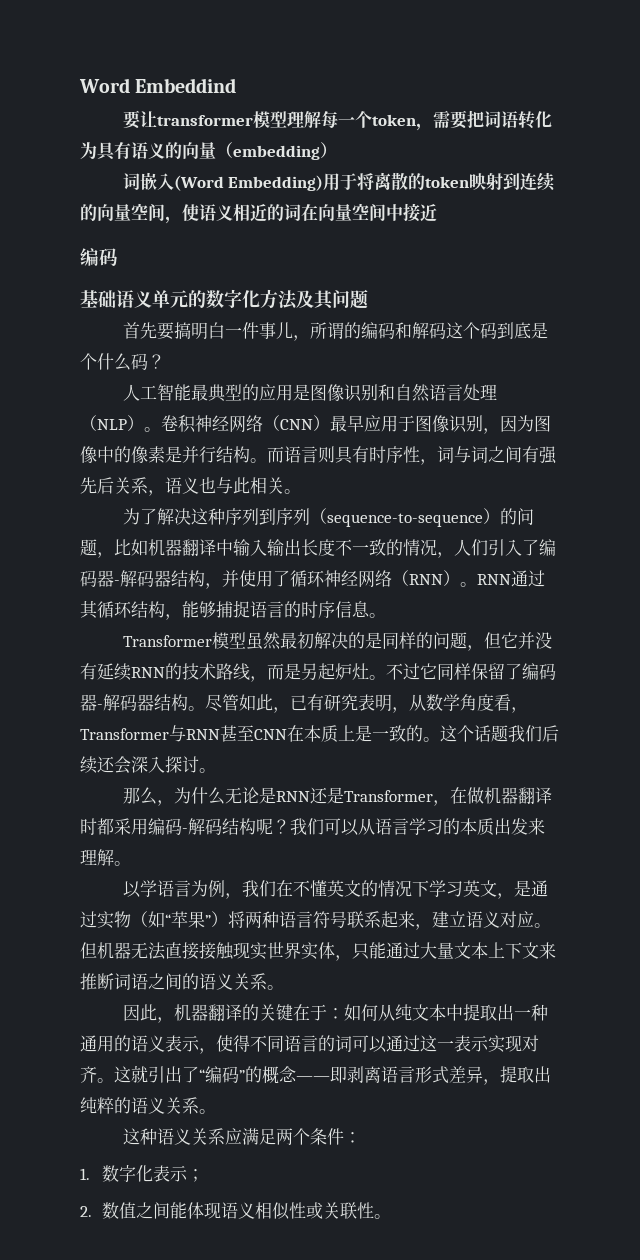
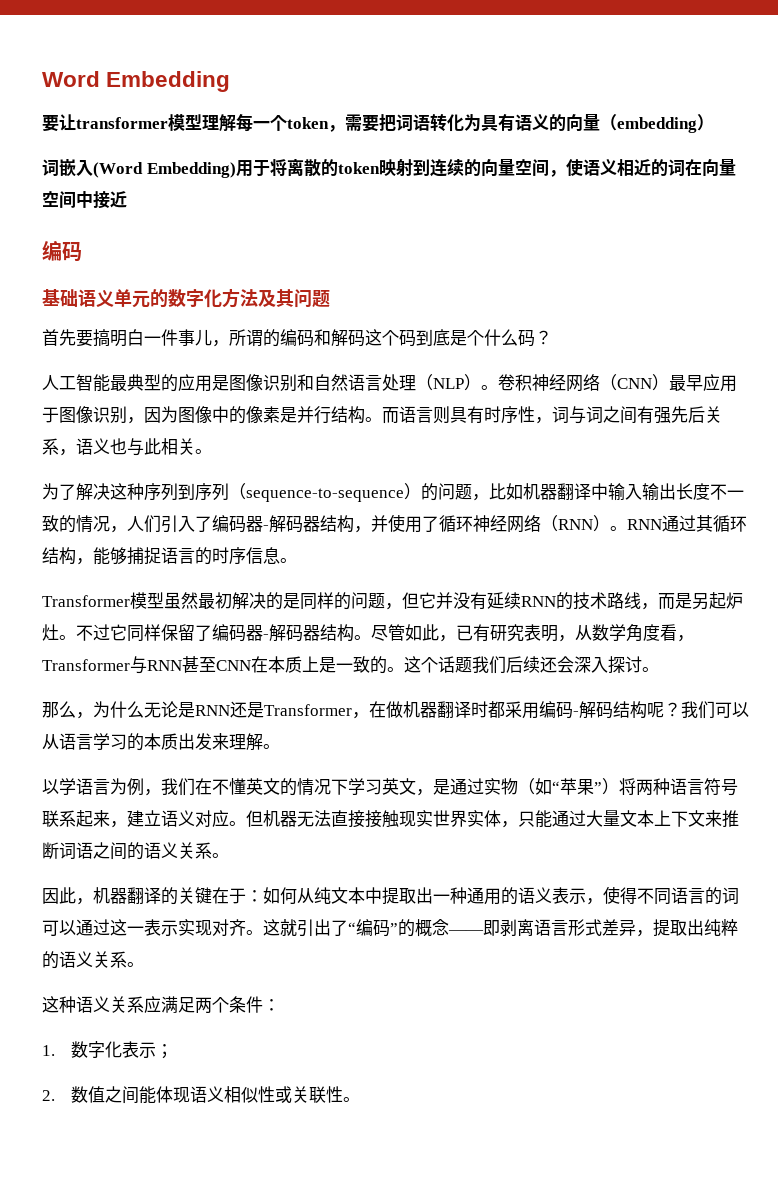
- Word Embeddind
+ Word Embedding

